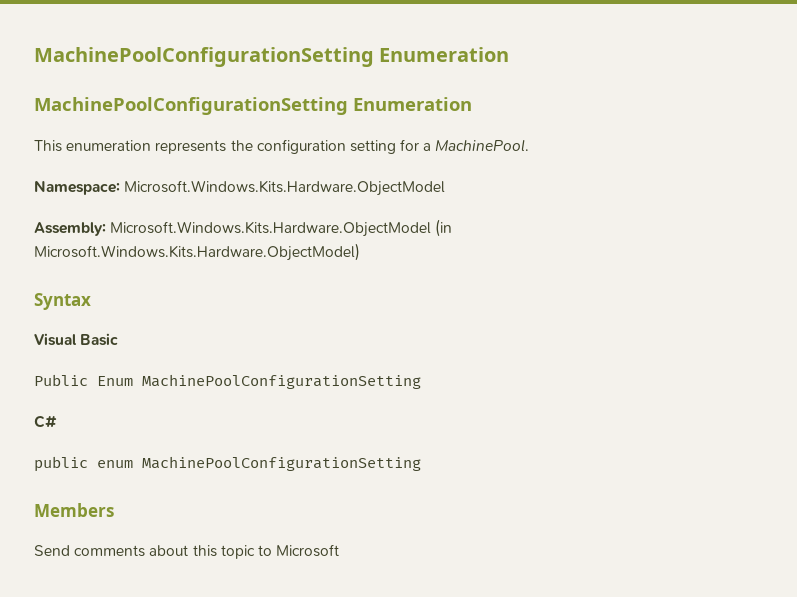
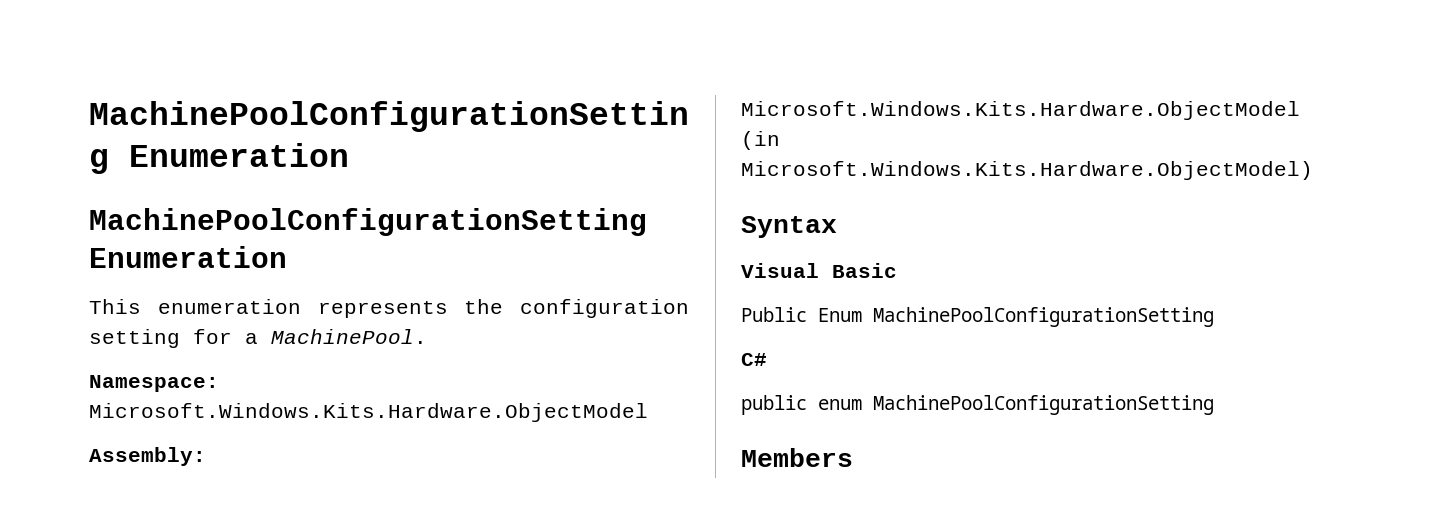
- Send comments about this topic to Microsoft

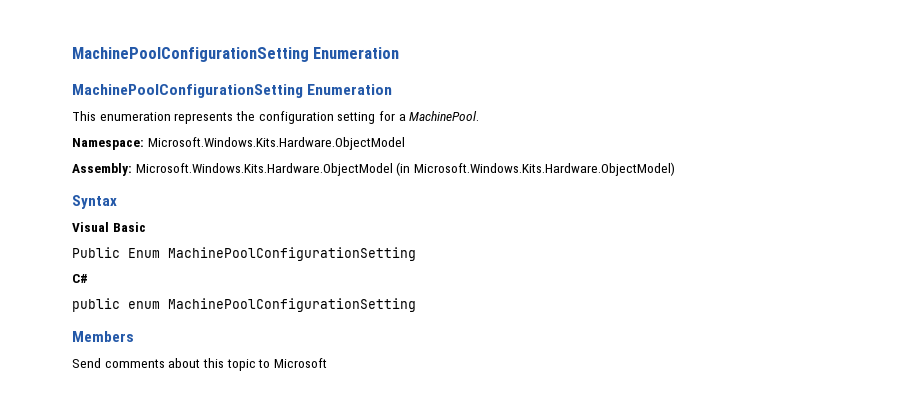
+ Send comments about this topic to Microsoft

